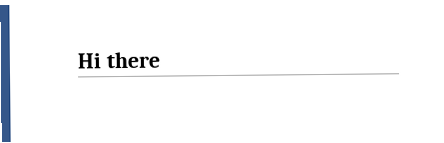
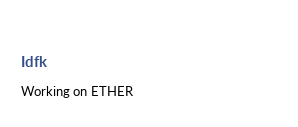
- Hi there
+ Idfk
+ Working on ETHER

